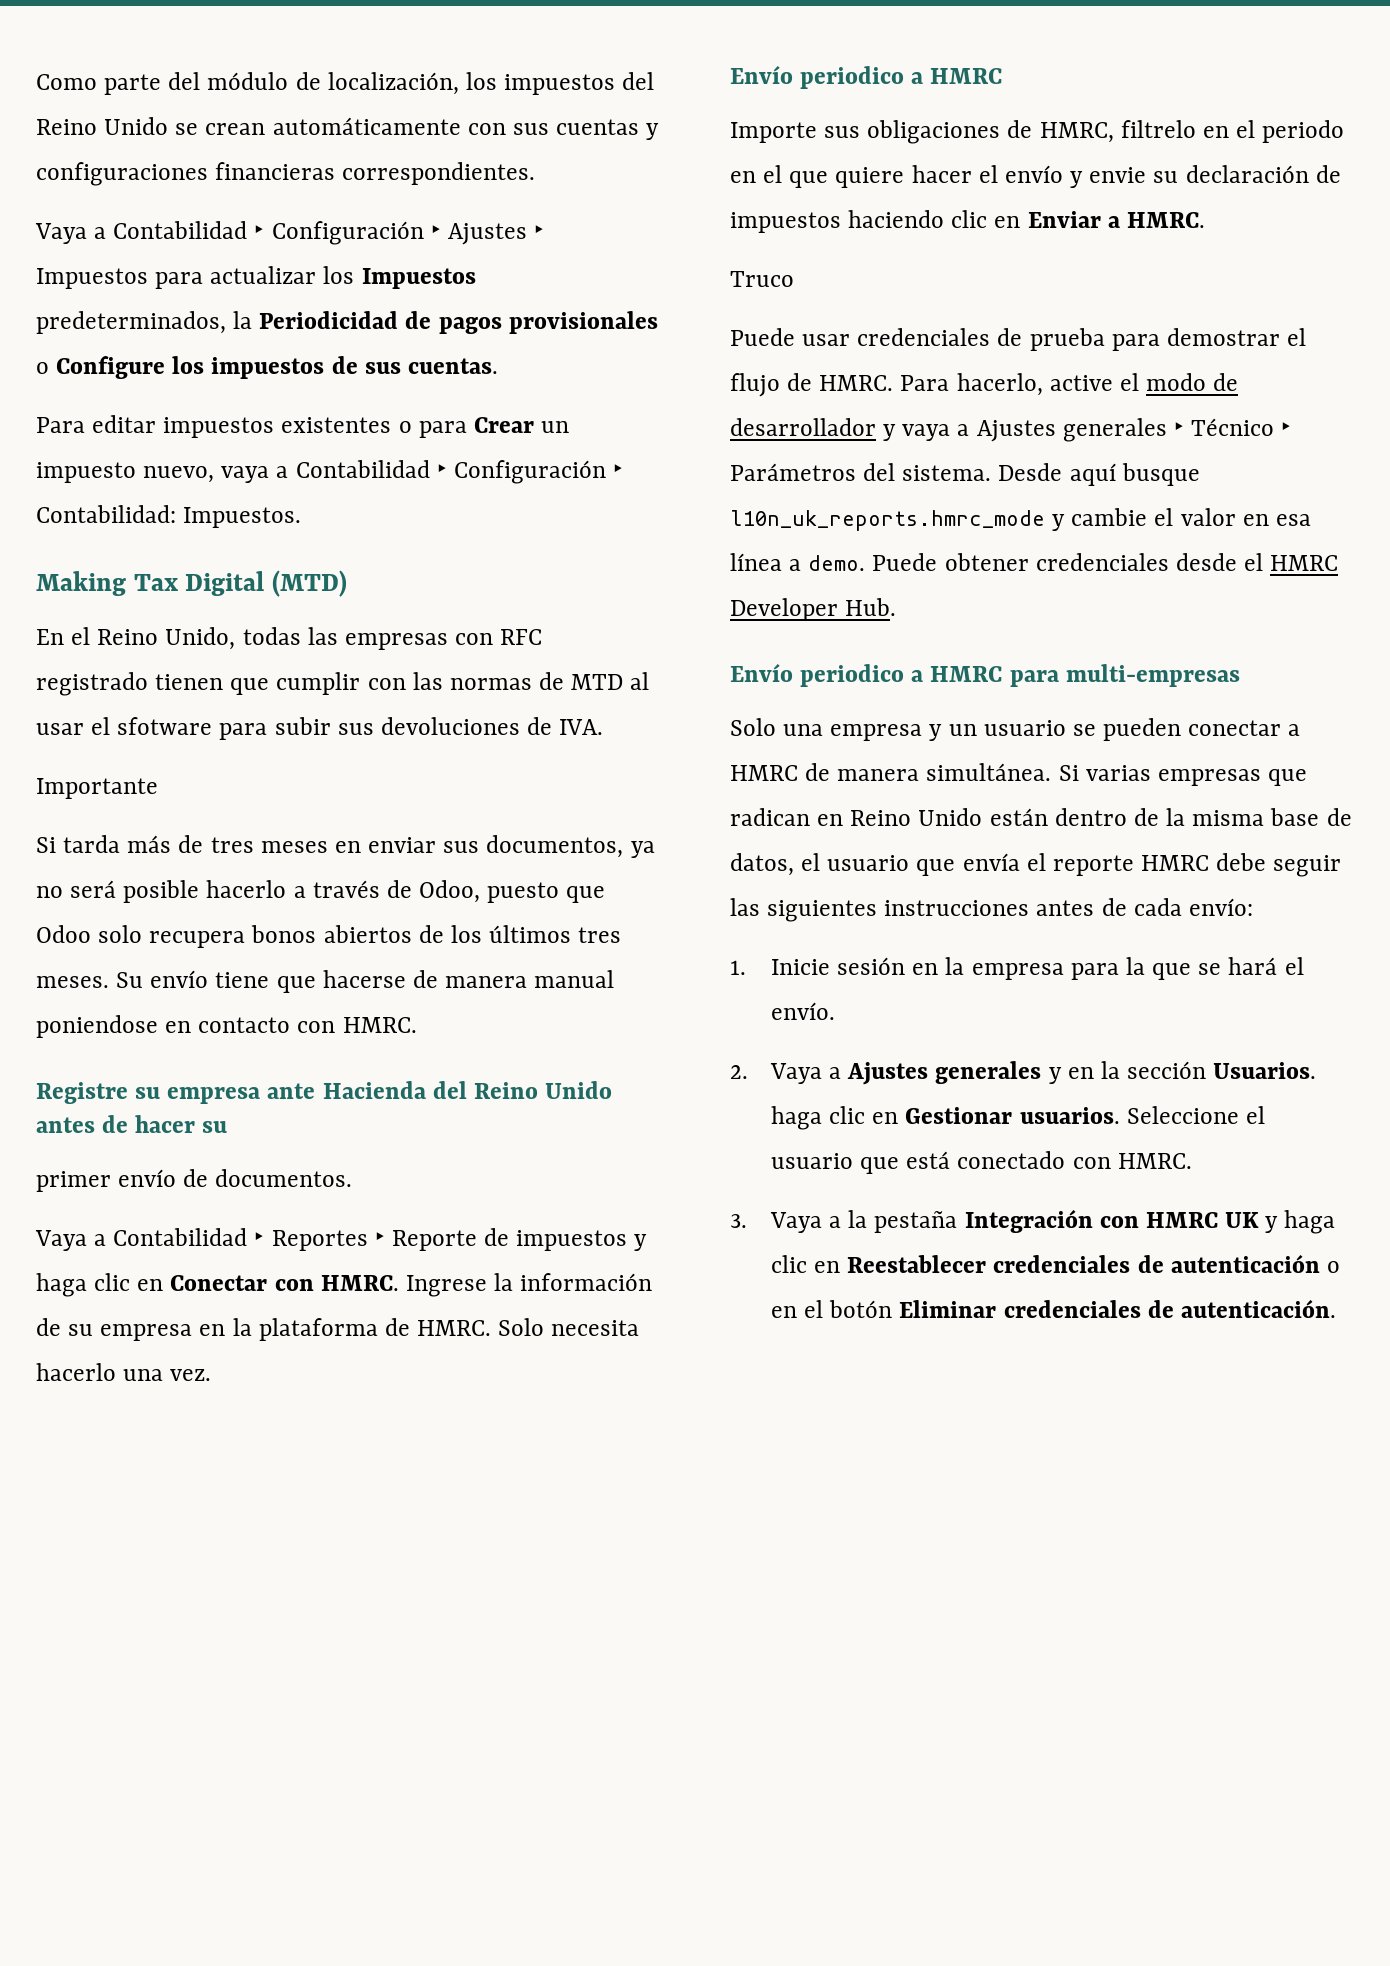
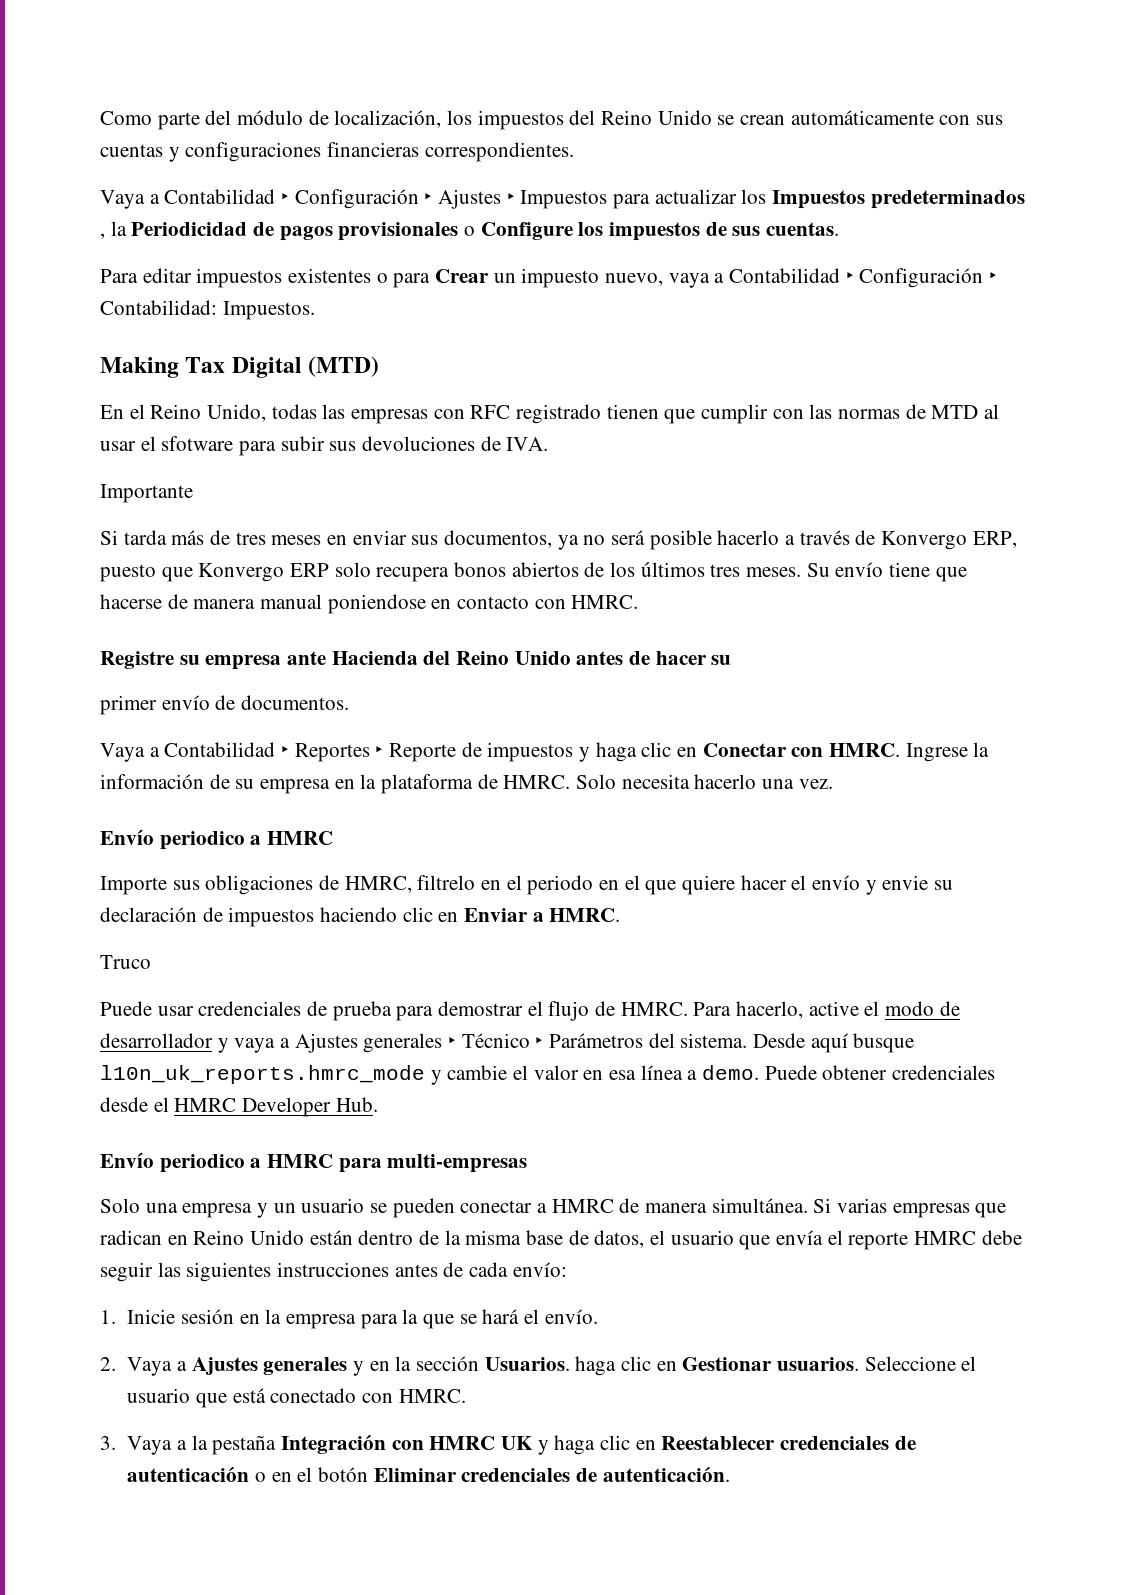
- Vaya a Contabilidad ‣ Configuración ‣ Ajustes ‣ Impuestos para actualizar los Impuestos predeterminados, la Periodicidad de pagos provisionales o Configure los impuestos de sus cuentas.
+ Vaya a Contabilidad ‣ Configuración ‣ Ajustes ‣ Impuestos para actualizar los Impuestos predeterminados , la Periodicidad de pagos provisionales o Configure los impuestos de sus cuentas.
- Si tarda más de tres meses en enviar sus documentos, ya no será posible hacerlo a través de Odoo, puesto que Odoo solo recupera bonos abiertos de los últimos tres meses.
+ Si tarda más de tres meses en enviar sus documentos, ya no será posible hacerlo a través de Konvergo ERP, puesto que Konvergo ERP solo recupera bonos abiertos de los últimos tres meses.

